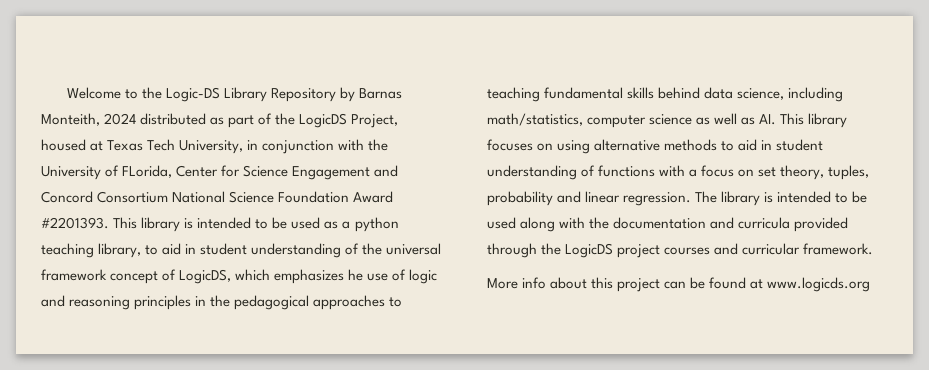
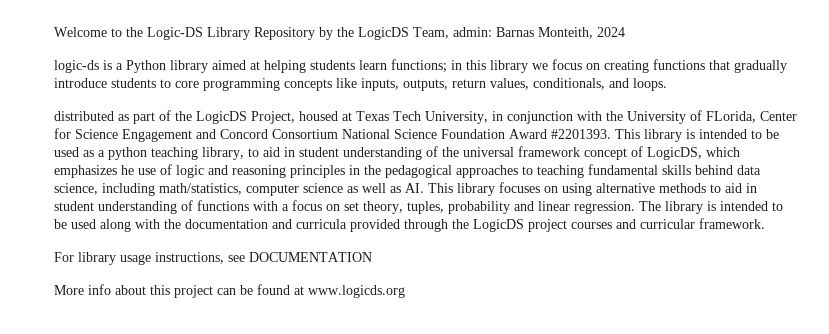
- Welcome to the Logic-DS Library Repository by Barnas Monteith, 2024 distributed as part of the LogicDS Project, housed at Texas Tech University, in conjunction with the University of FLorida, Center for Science Engagement and Concord Consortium National Science Foundation Award #2201393.
+ Welcome to the Logic-DS Library Repository by the LogicDS Team, admin: Barnas Monteith, 2024
+ logic-ds is a Python library aimed at helping students learn functions; in this library we focus on creating functions that gradually introduce students to core programming concepts like inputs, outputs, return values, conditionals, and loops.
+ distributed as part of the LogicDS Project, housed at Texas Tech University, in conjunction with the University of FLorida, Center for Science Engagement and Concord Consortium National Science Foundation Award #2201393.
+ For library usage instructions, see DOCUMENTATION

